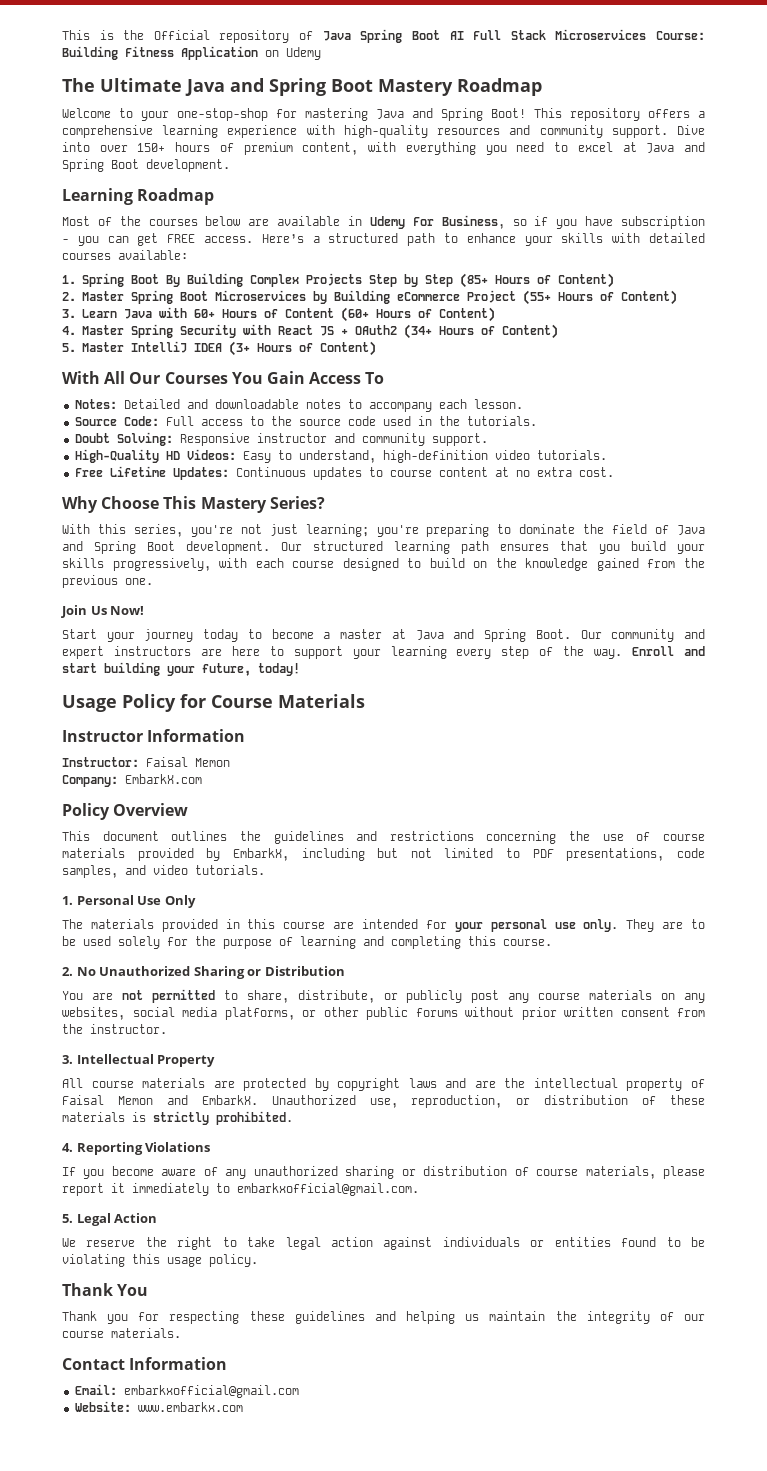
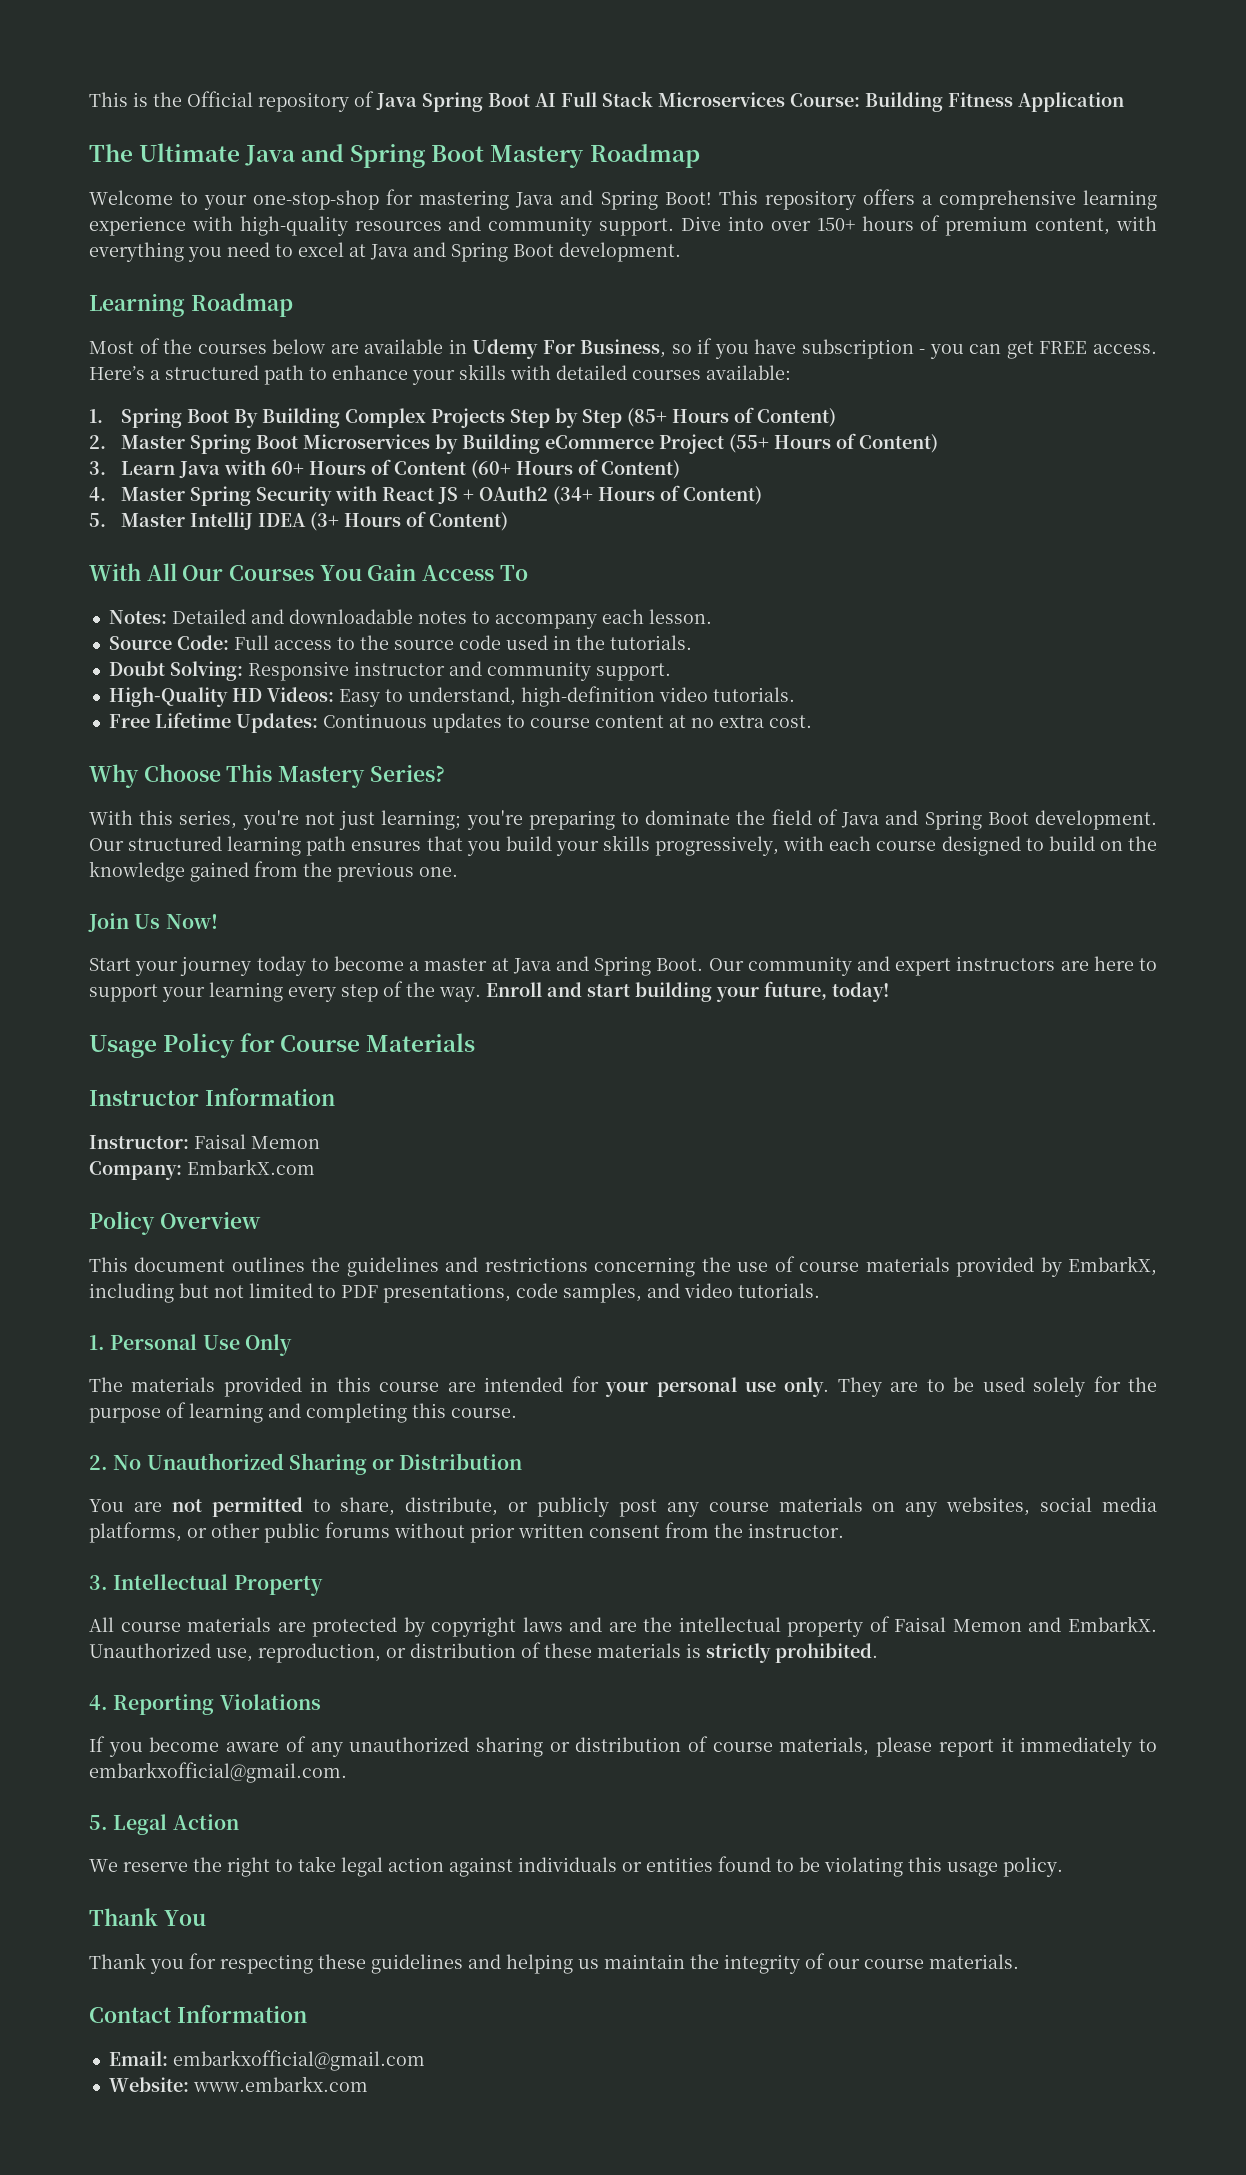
- This is the Official repository of Java Spring Boot AI Full Stack Microservices Course: Building Fitness Application on Udemy
+ This is the Official repository of Java Spring Boot AI Full Stack Microservices Course: Building Fitness Application

